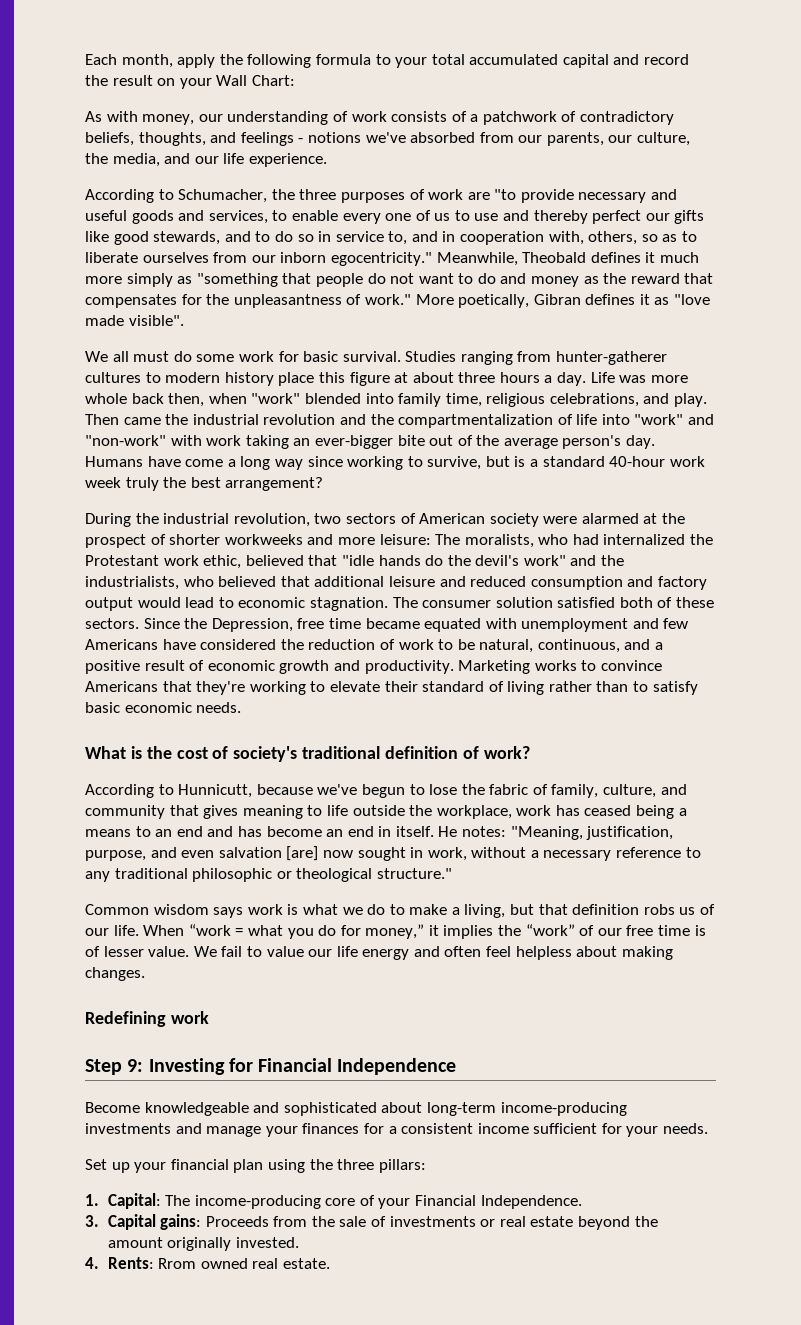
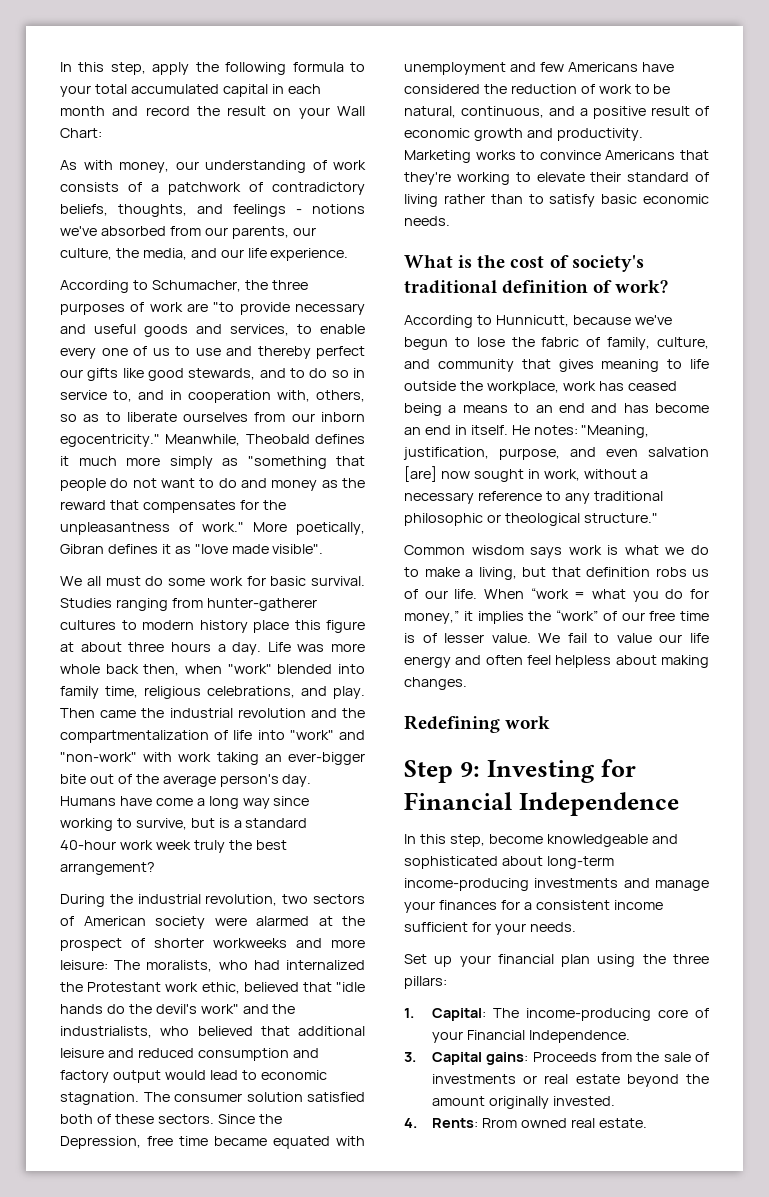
- Each month, apply the following formula to your total accumulated capital and record the result on your Wall Chart:
+ In this step, apply the following formula to your total accumulated capital in each month and record the result on your Wall Chart:
- Become knowledgeable and sophisticated about long-term income-producing investments and manage your finances for a consistent income sufficient for your needs.
+ In this step, become knowledgeable and sophisticated about long-term income-producing investments and manage your finances for a consistent income sufficient for your needs.

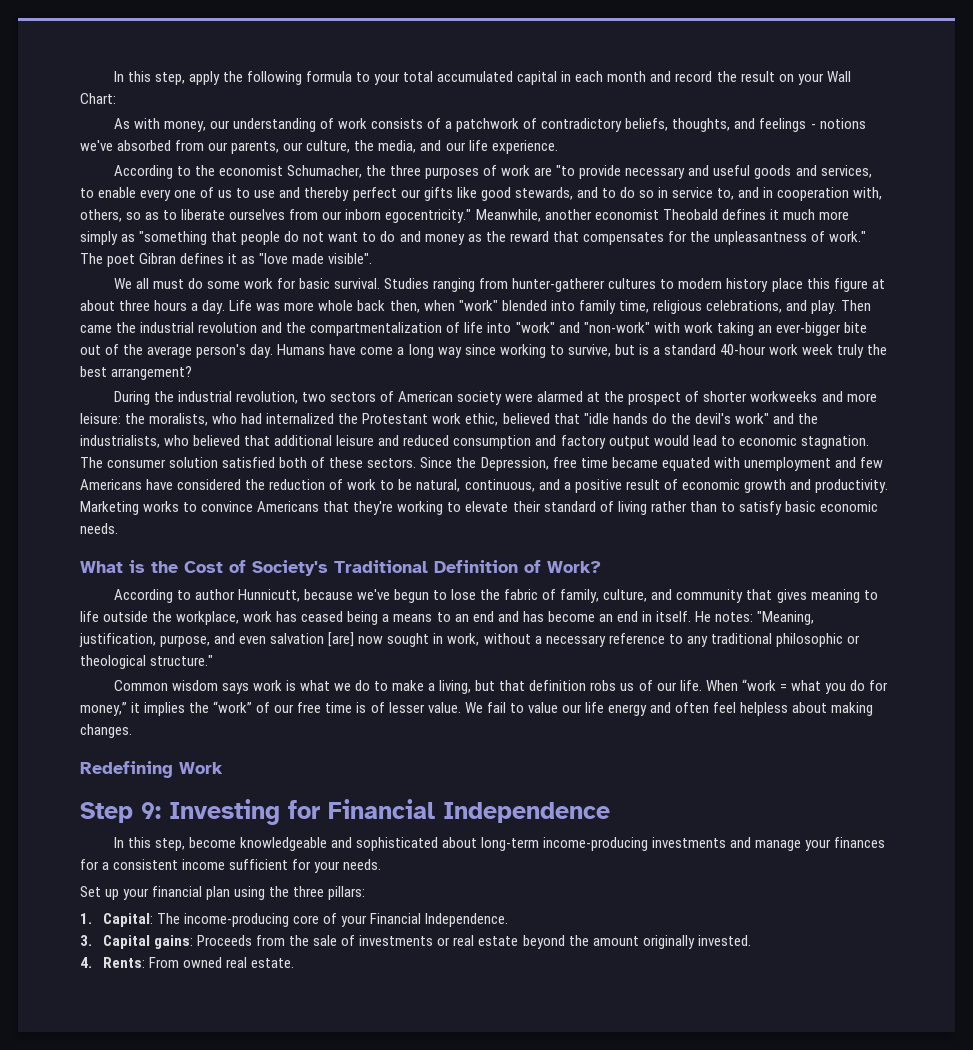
- According to Schumacher, the three purposes of work are "to provide necessary and useful goods and services, to enable every one of us to use and thereby perfect our gifts like good stewards, and to do so in service to, and in cooperation with, others, so as to liberate ourselves from our inborn egocentricity."
+ According to the economist Schumacher, the three purposes of work are "to provide necessary and useful goods and services, to enable every one of us to use and thereby perfect our gifts like good stewards, and to do so in service to, and in cooperation with, others, so as to liberate ourselves from our inborn egocentricity."
- Meanwhile, Theobald defines it much more simply as "something that people do not want to do and money as the reward that compensates for the unpleasantness of work."
+ Meanwhile, another economist Theobald defines it much more simply as "something that people do not want to do and money as the reward that compensates for the unpleasantness of work."
- More poetically, Gibran defines it as "love made visible".
+ The poet Gibran defines it as "love made visible".
- During the industrial revolution, two sectors of American society were alarmed at the prospect of shorter workweeks and more leisure: The moralists, who had internalized the Protestant work ethic, believed that "idle hands do the devil's work" and the industrialists, who believed that additional leisure and reduced consumption and factory output would lead to economic stagnation.
+ During the industrial revolution, two sectors of American society were alarmed at the prospect of shorter workweeks and more leisure: the moralists, who had internalized the Protestant work ethic, believed that "idle hands do the devil's work" and the industrialists, who believed that additional leisure and reduced consumption and factory output would lead to economic stagnation.
- What is the cost of society's traditional definition of work?
- According to Hunnicutt, because we've begun to lose the fabric of family, culture, and community that gives meaning to life outside the workplace, work has ceased being a means to an end and has become an end in itself.
+ What is the Cost of Society's Traditional Definition of Work?
+ According to author Hunnicutt, because we've begun to lose the fabric of family, culture, and community that gives meaning to life outside the workplace, work has ceased being a means to an end and has become an end in itself.
- Redefining work
+ Redefining Work
- 4. Rents: Rrom owned real estate.
+ 4. Rents: From owned real estate.

